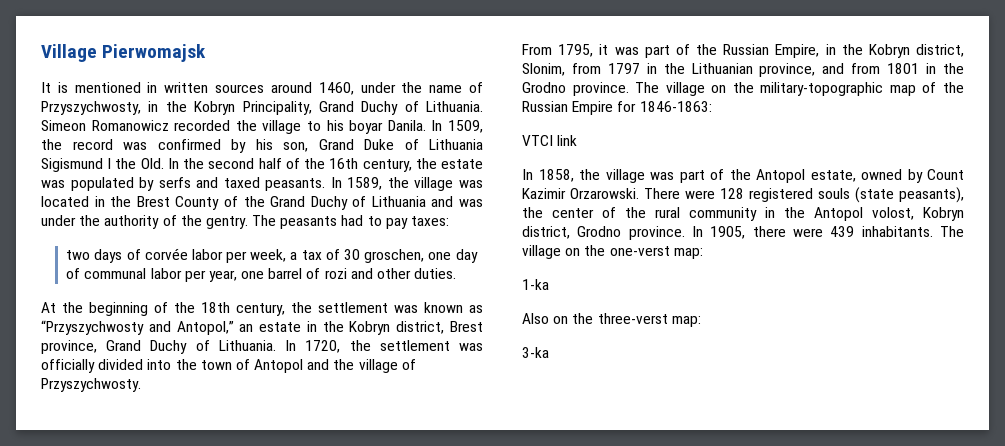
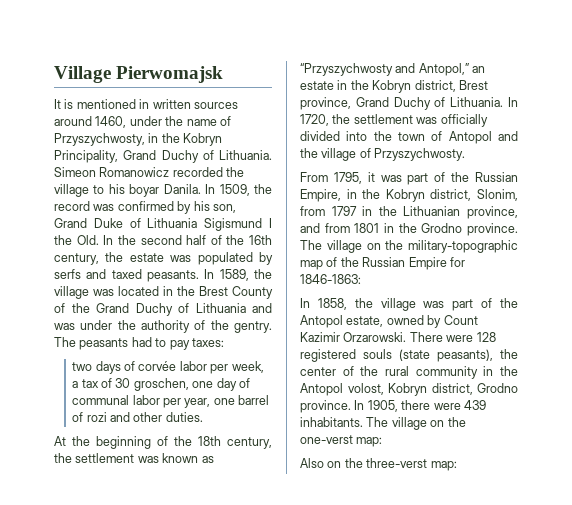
- VTCI link
- 1-ka
- 3-ka

